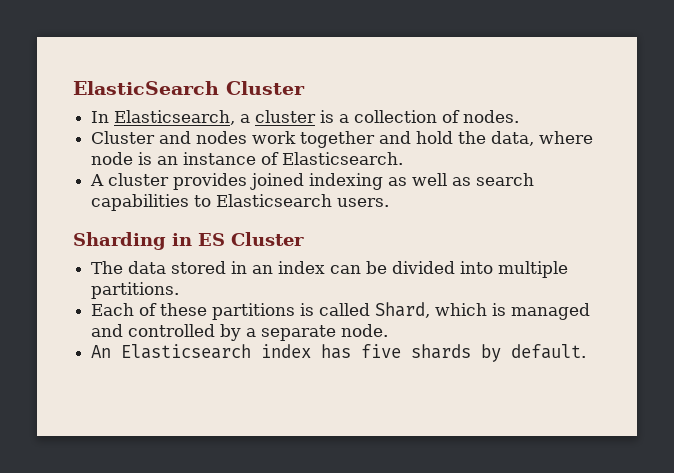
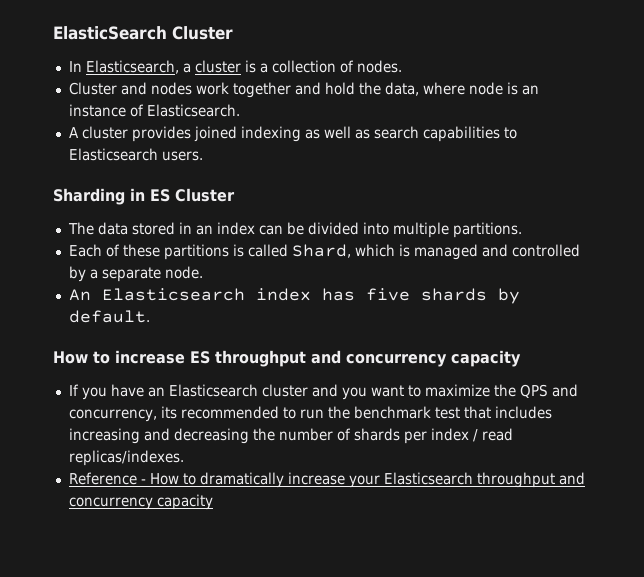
+ How to increase ES throughput and concurrency capacity
+ If you have an Elasticsearch cluster and you want to maximize the QPS and concurrency, its recommended to run the benchmark test that includes increasing and decreasing the number of shards per index / read replicas/indexes.
+ Reference - How to dramatically increase your Elasticsearch throughput and concurrency capacity

